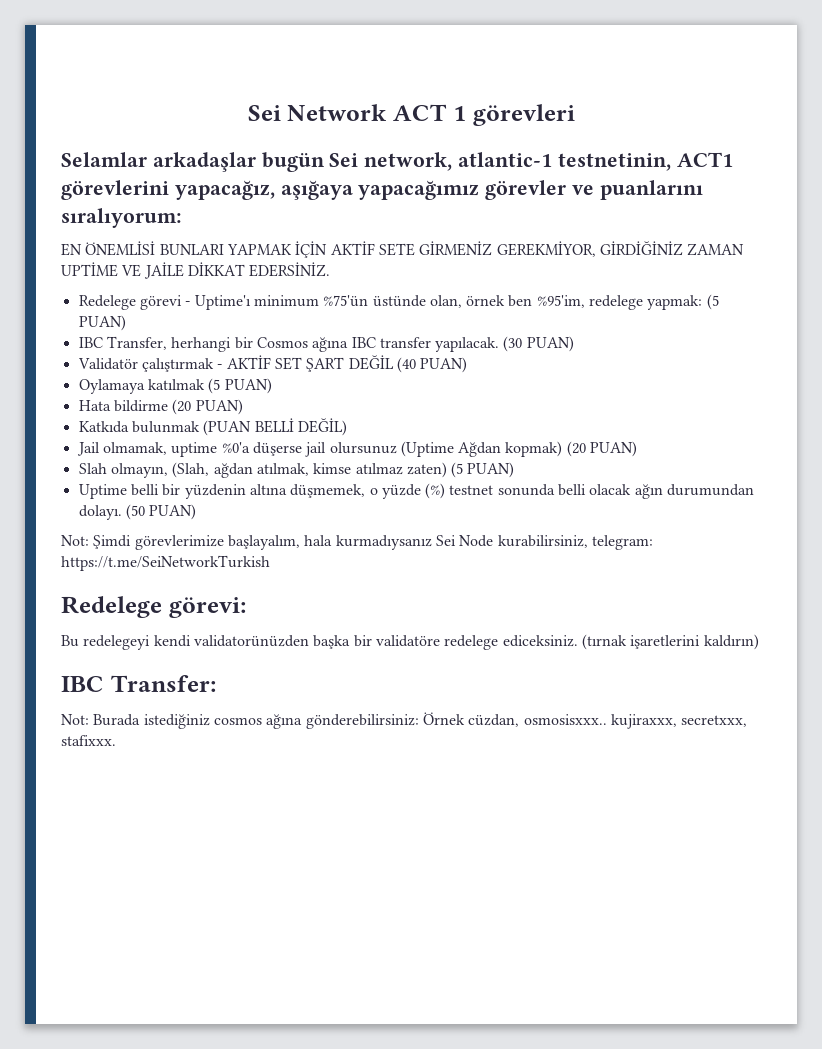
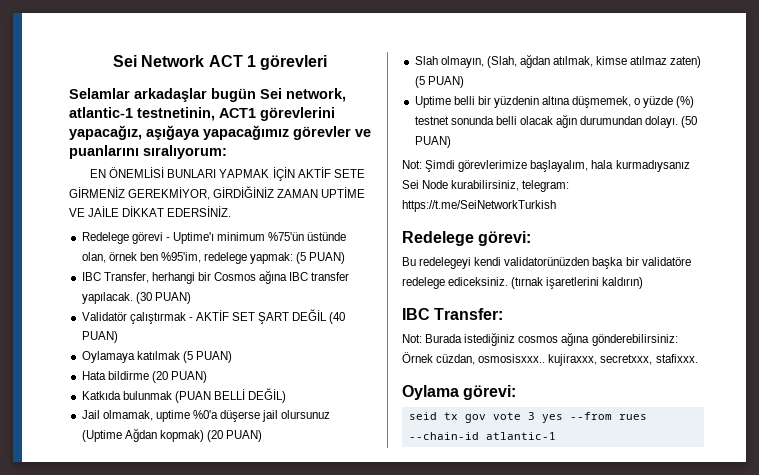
+ Oylama görevi:
+ seid tx gov vote 3 yes --from rues --chain-id atlantic-1

